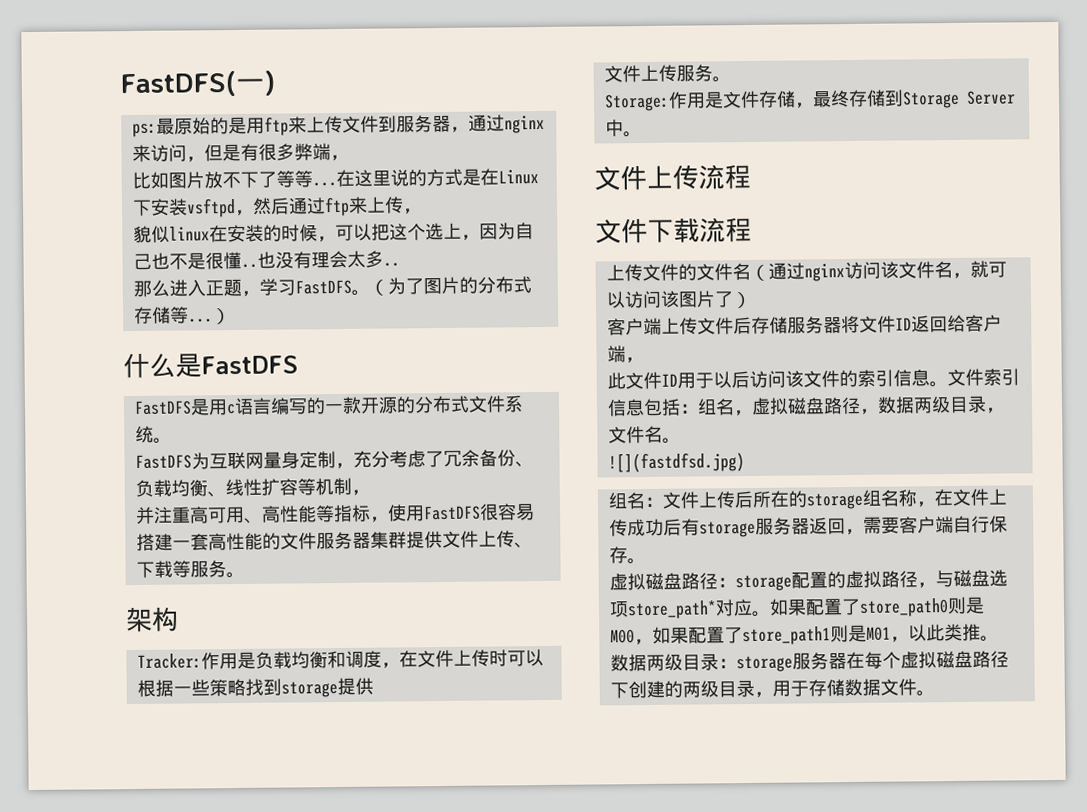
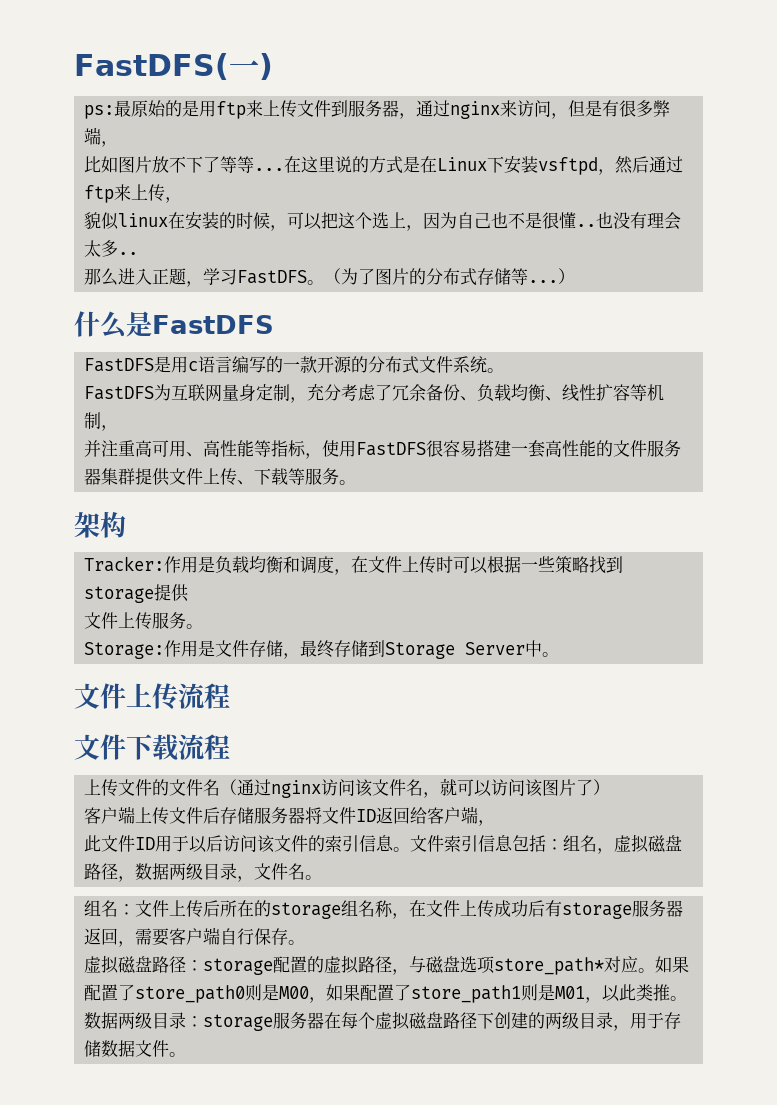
- ![](fastdfsd.jpg)

